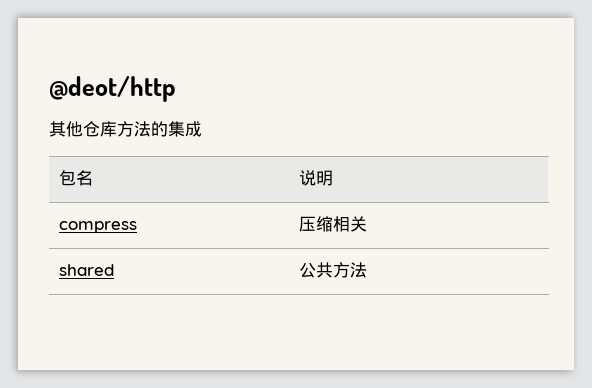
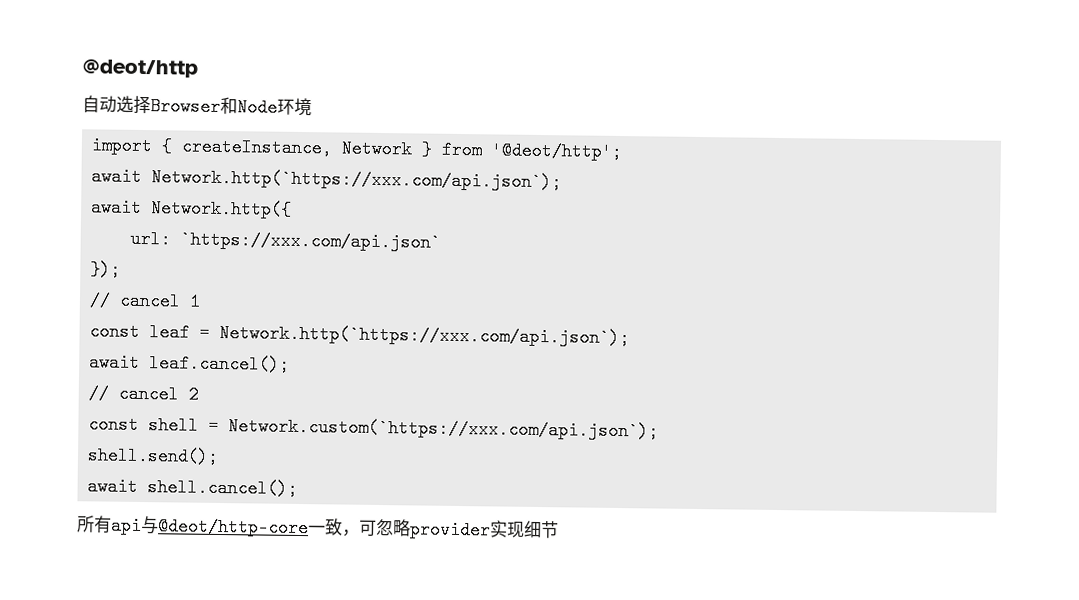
- 其他仓库方法的集成
- 包名 | 说明
- compress | 压缩相关
- shared | 公共方法
+ 自动选择Browser和Node环境
+ import { createInstance, Network } from '@deot/http';
+ await Network.http(`https://xxx.com/api.json`);
+ await Network.http({
+ url: `https://xxx.com/api.json`
+ });
+ // cancel 1
+ const leaf = Network.http(`https://xxx.com/api.json`);
+ await leaf.cancel();
+ // cancel 2
+ const shell = Network.custom(`https://xxx.com/api.json`);
+ shell.send();
+ await shell.cancel();
+ 所有api与@deot/http-core一致，可忽略provider实现细节

